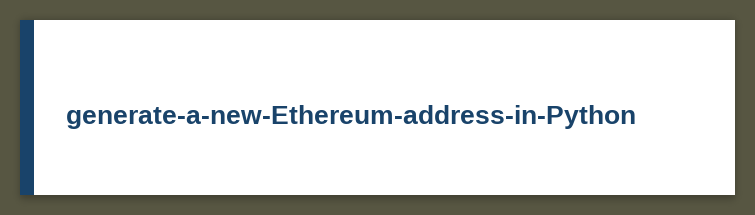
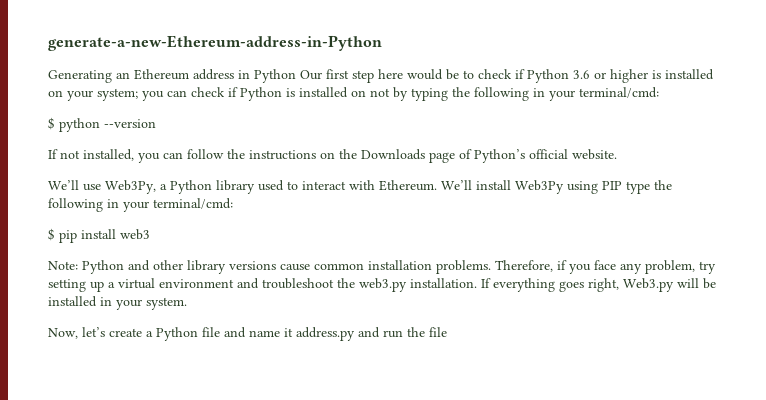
+ Generating an Ethereum address in Python Our first step here would be to check if Python 3.6 or higher is installed on your system; you can check if Python is installed on not by typing the following in your terminal/cmd:
+ $ python --version
+ If not installed, you can follow the instructions on the Downloads page of Python’s official website.
+ We’ll use Web3Py, a Python library used to interact with Ethereum. We’ll install Web3Py using PIP type the following in your terminal/cmd:
+ $ pip install web3
+ Note: Python and other library versions cause common installation problems. Therefore, if you face any problem, try setting up a virtual environment and troubleshoot the web3.py installation. If everything goes right, Web3.py will be installed in your system.
+ Now, let’s create a Python file and name it address.py and run the file

